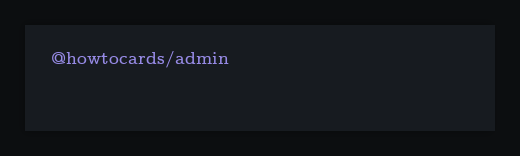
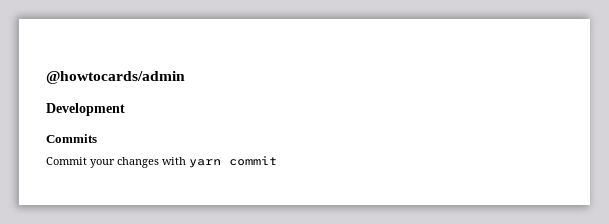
+ Development
+ Commits
+ Commit your changes with yarn commit

